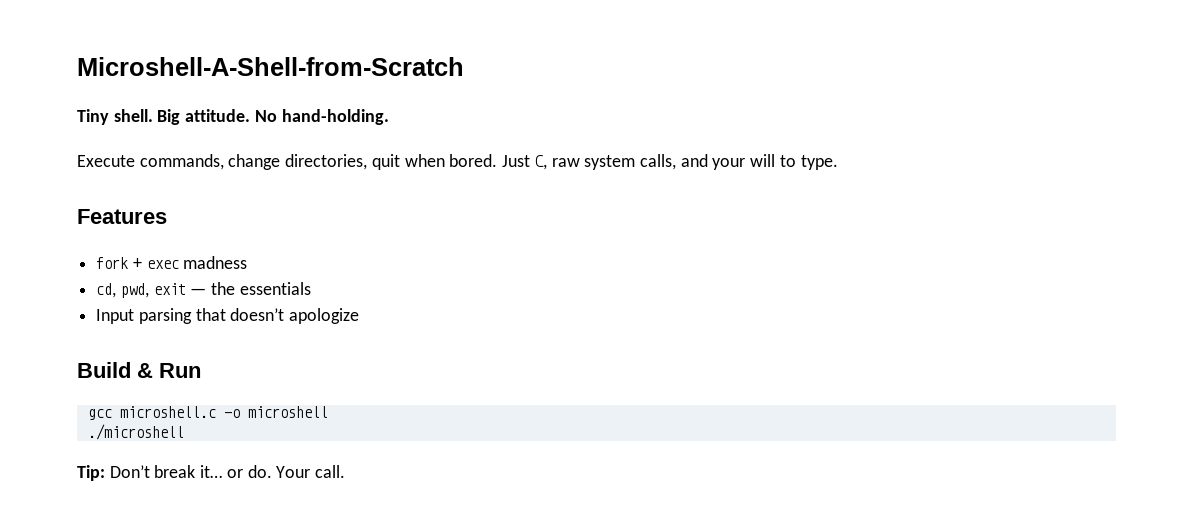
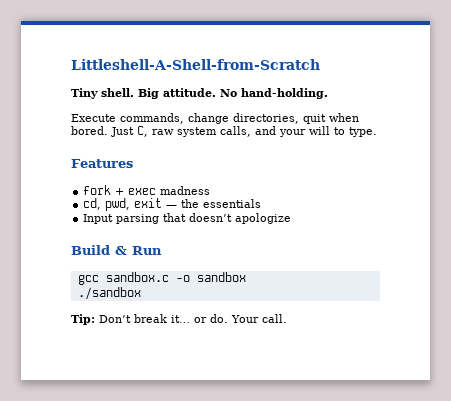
- Microshell-A-Shell-from-Scratch
+ Littleshell-A-Shell-from-Scratch
- gcc microshell.c -o microshell
- ./microshell
+ gcc sandbox.c -o sandbox
+ ./sandbox

